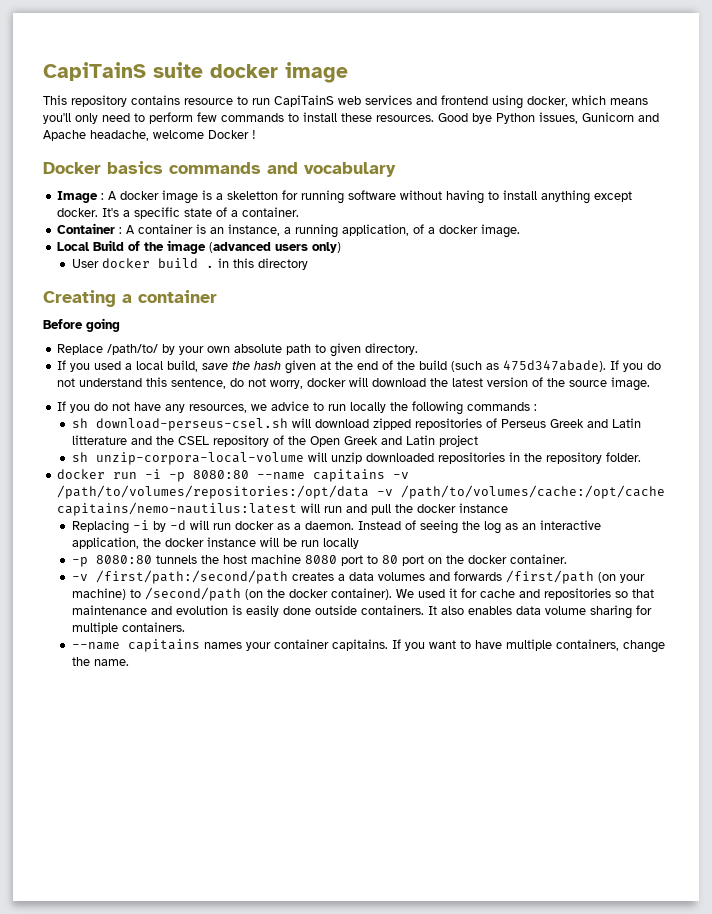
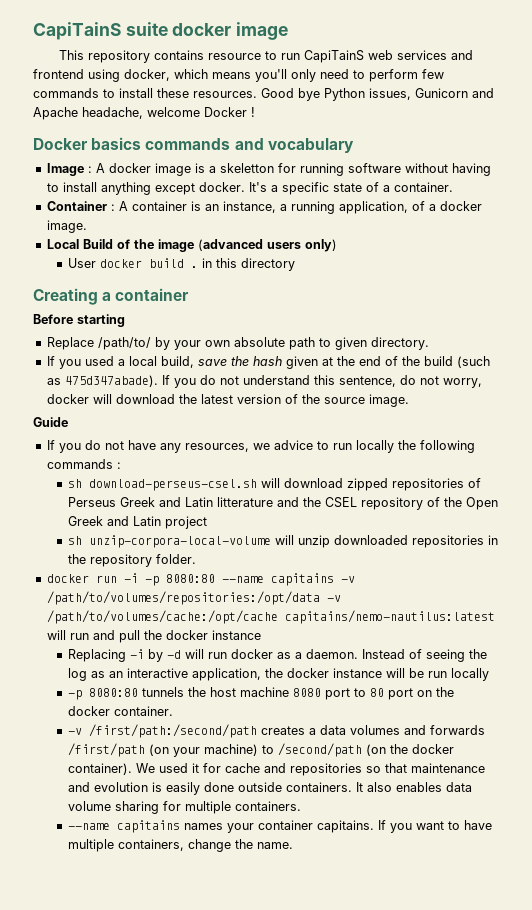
- Before going
+ Before starting
+ Guide

